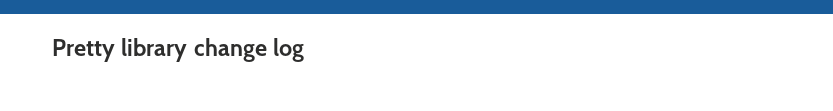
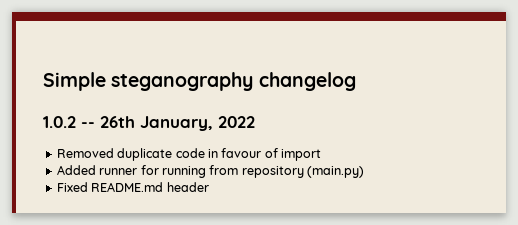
- Pretty library change log
+ Simple steganography changelog
+ 1.0.2 -- 26th January, 2022
+ Removed duplicate code in favour of import
+ Added runner for running from repository (main.py)
+ Fixed README.md header

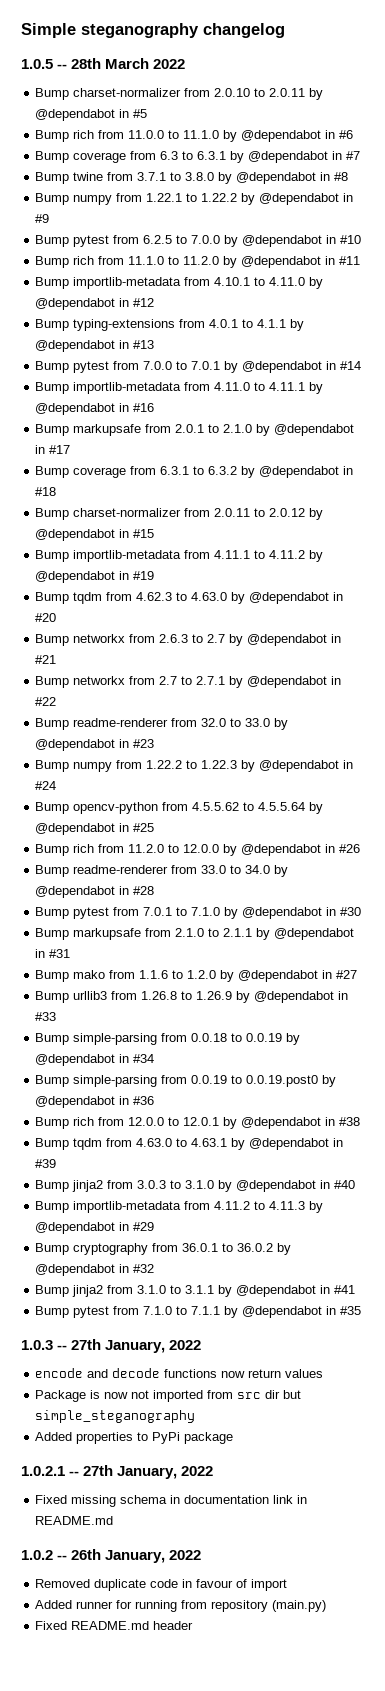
+ 1.0.5 -- 28th March 2022
+ Bump charset-normalizer from 2.0.10 to 2.0.11 by @dependabot in #5
+ Bump rich from 11.0.0 to 11.1.0 by @dependabot in #6
+ Bump coverage from 6.3 to 6.3.1 by @dependabot in #7
+ Bump twine from 3.7.1 to 3.8.0 by @dependabot in #8
+ Bump numpy from 1.22.1 to 1.22.2 by @dependabot in #9
+ Bump pytest from 6.2.5 to 7.0.0 by @dependabot in #10
+ Bump rich from 11.1.0 to 11.2.0 by @dependabot in #11
+ Bump importlib-metadata from 4.10.1 to 4.11.0 by @dependabot in #12
+ Bump typing-extensions from 4.0.1 to 4.1.1 by @dependabot in #13
+ Bump pytest from 7.0.0 to 7.0.1 by @dependabot in #14
+ Bump importlib-metadata from 4.11.0 to 4.11.1 by @dependabot in #16
+ Bump markupsafe from 2.0.1 to 2.1.0 by @dependabot in #17
+ Bump coverage from 6.3.1 to 6.3.2 by @dependabot in #18
+ Bump charset-normalizer from 2.0.11 to 2.0.12 by @dependabot in #15
+ Bump importlib-metadata from 4.11.1 to 4.11.2 by @dependabot in #19
+ Bump tqdm from 4.62.3 to 4.63.0 by @dependabot in #20
+ Bump networkx from 2.6.3 to 2.7 by @dependabot in #21
+ Bump networkx from 2.7 to 2.7.1 by @dependabot in #22
+ Bump readme-renderer from 32.0 to 33.0 by @dependabot in #23
+ Bump numpy from 1.22.2 to 1.22.3 by @dependabot in #24
+ Bump opencv-python from 4.5.5.62 to 4.5.5.64 by @dependabot in #25
+ Bump rich from 11.2.0 to 12.0.0 by @dependabot in #26
+ Bump readme-renderer from 33.0 to 34.0 by @dependabot in #28
+ Bump pytest from 7.0.1 to 7.1.0 by @dependabot in #30
+ Bump markupsafe from 2.1.0 to 2.1.1 by @dependabot in #31
+ Bump mako from 1.1.6 to 1.2.0 by @dependabot in #27
+ Bump urllib3 from 1.26.8 to 1.26.9 by @dependabot in #33
+ Bump simple-parsing from 0.0.18 to 0.0.19 by @dependabot in #34
+ Bump simple-parsing from 0.0.19 to 0.0.19.post0 by @dependabot in #36
+ Bump rich from 12.0.0 to 12.0.1 by @dependabot in #38
+ Bump tqdm from 4.63.0 to 4.63.1 by @dependabot in #39
+ Bump jinja2 from 3.0.3 to 3.1.0 by @dependabot in #40
+ Bump importlib-metadata from 4.11.2 to 4.11.3 by @dependabot in #29
+ Bump cryptography from 36.0.1 to 36.0.2 by @dependabot in #32
+ Bump jinja2 from 3.1.0 to 3.1.1 by @dependabot in #41
+ Bump pytest from 7.1.0 to 7.1.1 by @dependabot in #35
+ 1.0.3 -- 27th January, 2022
+ encode and decode functions now return values
+ Package is now not imported from src dir but simple_steganography
+ Added properties to PyPi package
+ 1.0.2.1 -- 27th January, 2022
+ Fixed missing schema in documentation link in README.md

